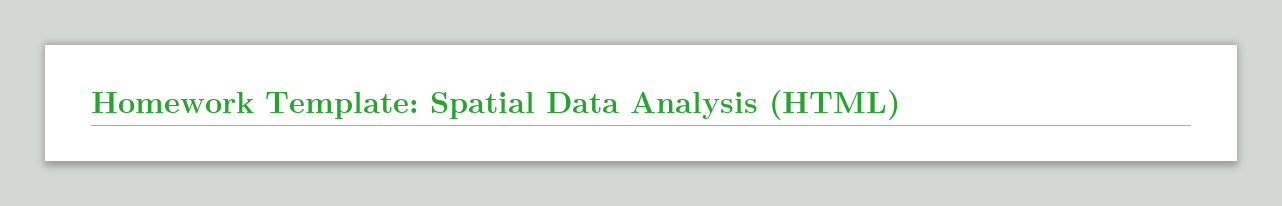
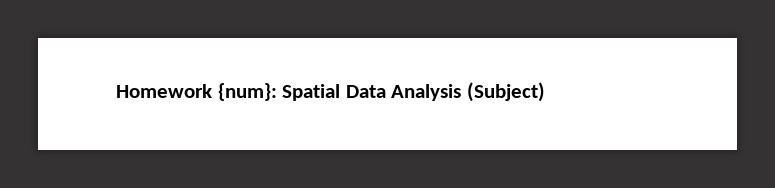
- Homework Template: Spatial Data Analysis (HTML)
+ Homework {num}: Spatial Data Analysis (Subject)

